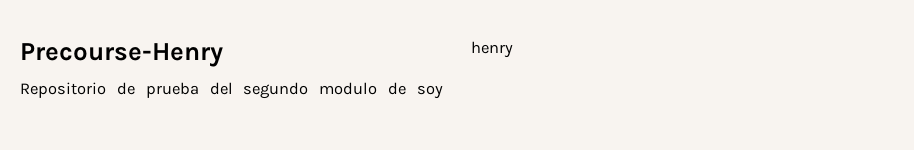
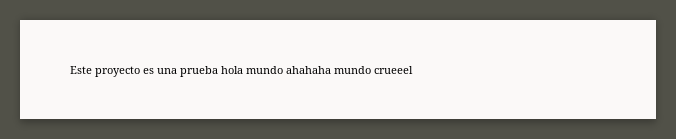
- Precourse-Henry
- Repositorio de prueba del segundo modulo de soy henry
+ Este proyecto es una prueba hola mundo ahahaha mundo crueeel

